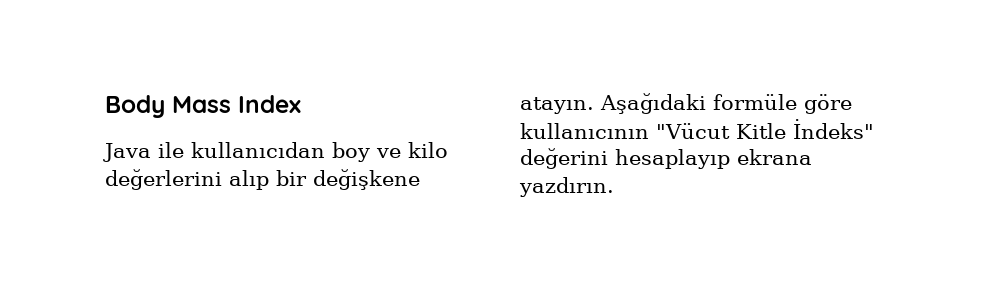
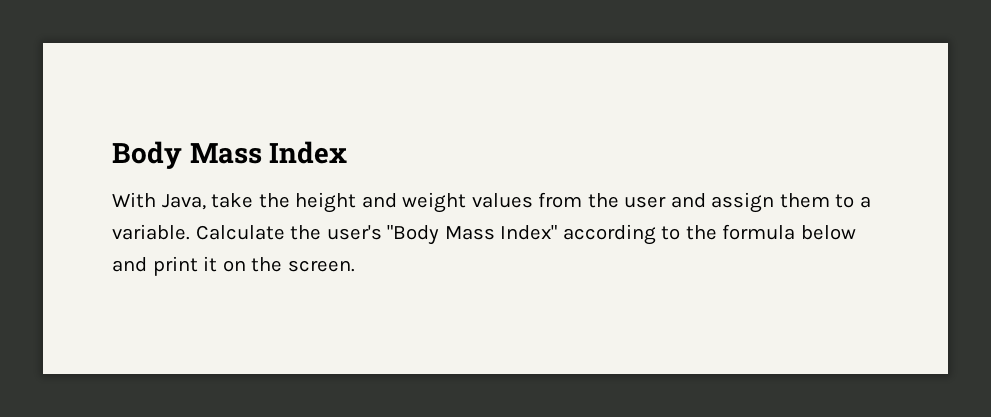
- Java ile kullanıcıdan boy ve kilo değerlerini alıp bir değişkene atayın. Aşağıdaki formüle göre kullanıcının "Vücut Kitle İndeks" değerini hesaplayıp ekrana yazdırın.
+ With Java, take the height and weight values from the user and assign them to a variable. Calculate the user's "Body Mass Index" according to the formula below and print it on the screen.

